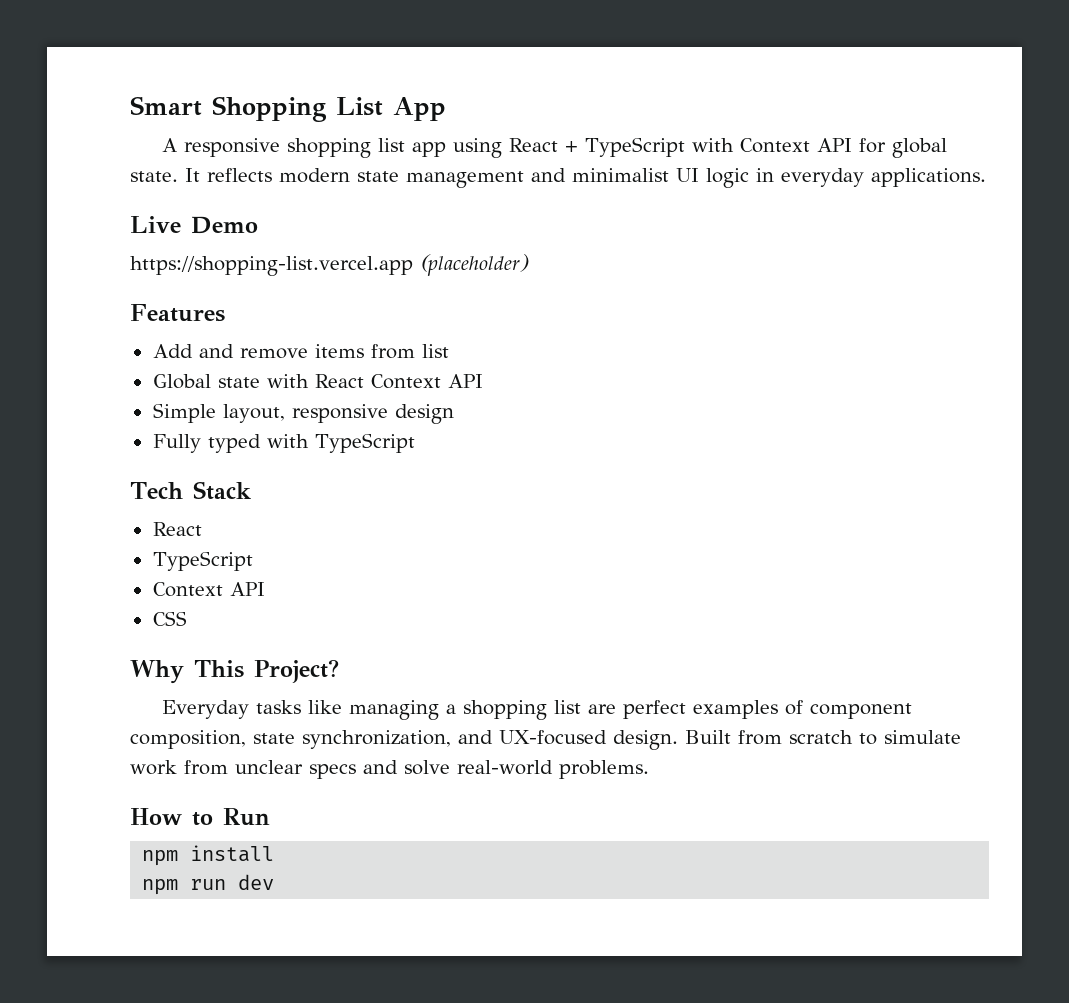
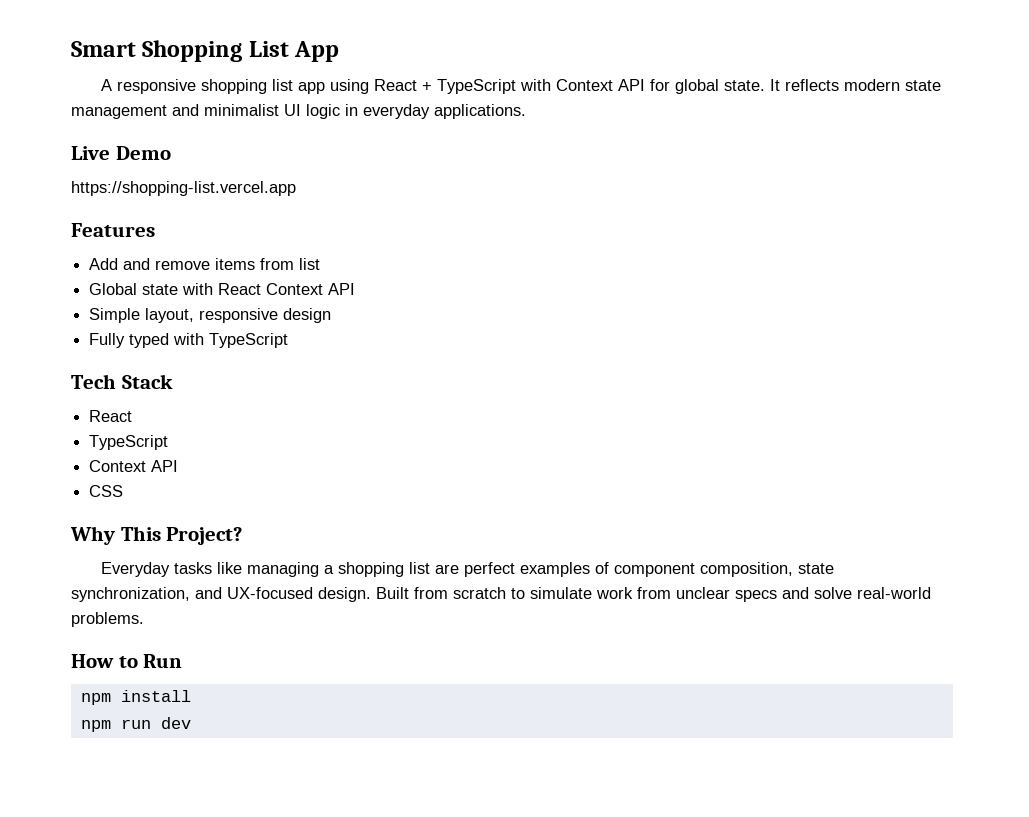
- https://shopping-list.vercel.app (placeholder)
+ https://shopping-list.vercel.app

